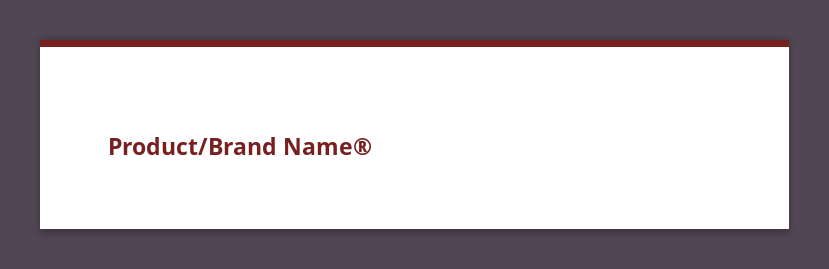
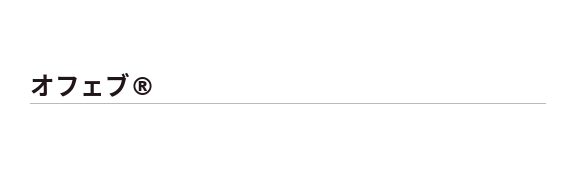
- Product/Brand Name®
+ オフェブ®

